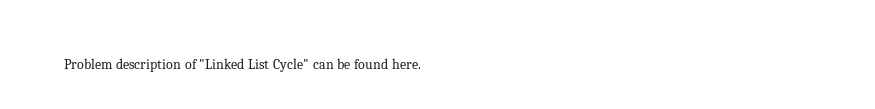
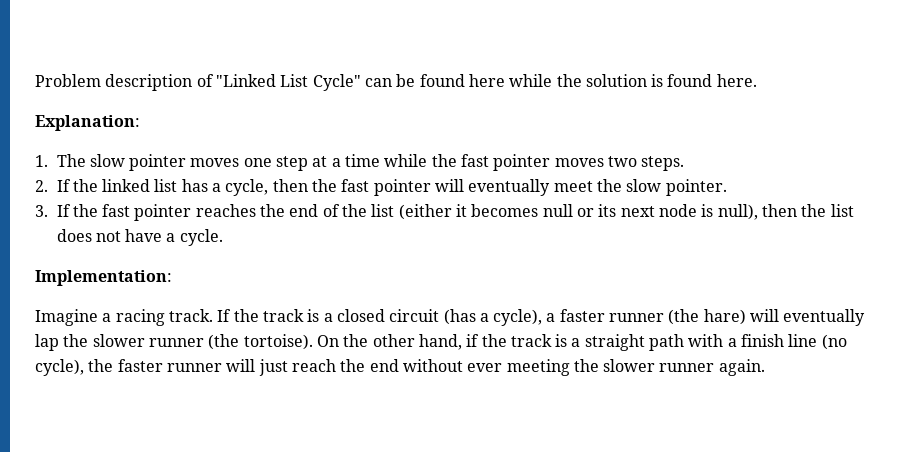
- Problem description of "Linked List Cycle" can be found here.
+ Problem description of "Linked List Cycle" can be found here while the solution is found here.
+ Explanation:
+ 1. The slow pointer moves one step at a time while the fast pointer moves two steps.
+ 2. If the linked list has a cycle, then the fast pointer will eventually meet the slow pointer.
+ 3. If the fast pointer reaches the end of the list (either it becomes null or its next node is null), then the list does not have a cycle.
+ Implementation:
+ Imagine a racing track. If the track is a closed circuit (has a cycle), a faster runner (the hare) will eventually lap the slower runner (the tortoise). On the other hand, if the track is a straight path with a finish line (no cycle), the faster runner will just reach the end without ever meeting the slower runner again.

